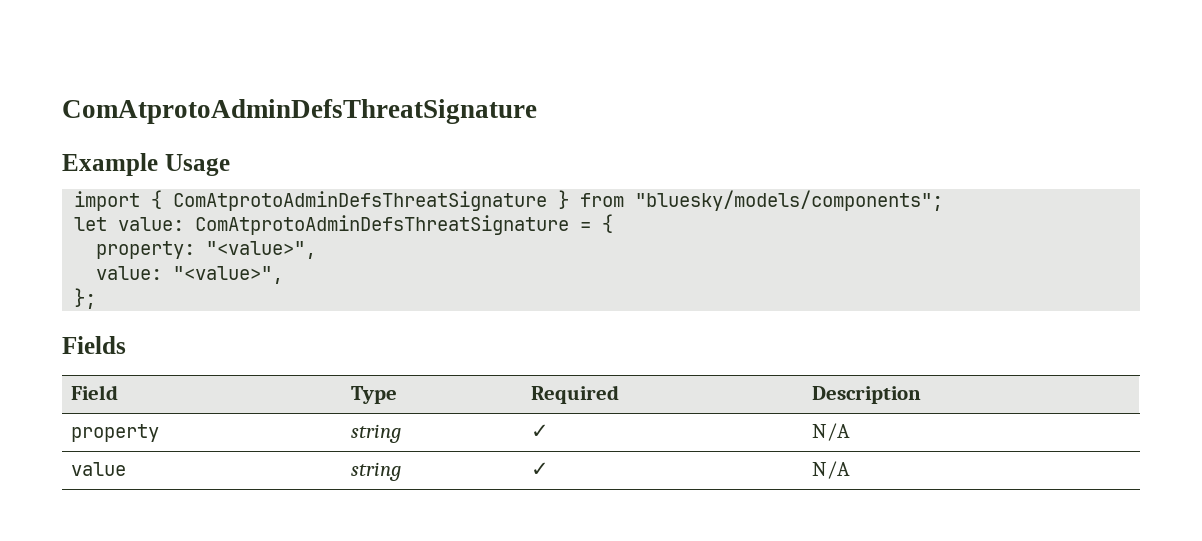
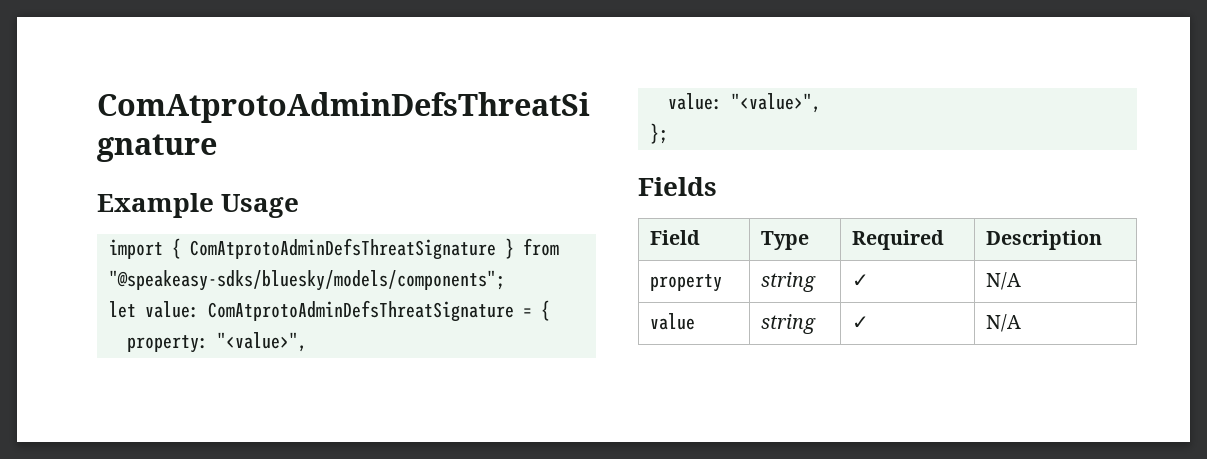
- import { ComAtprotoAdminDefsThreatSignature } from "bluesky/models/components";
+ import { ComAtprotoAdminDefsThreatSignature } from "@speakeasy-sdks/bluesky/models/components";

